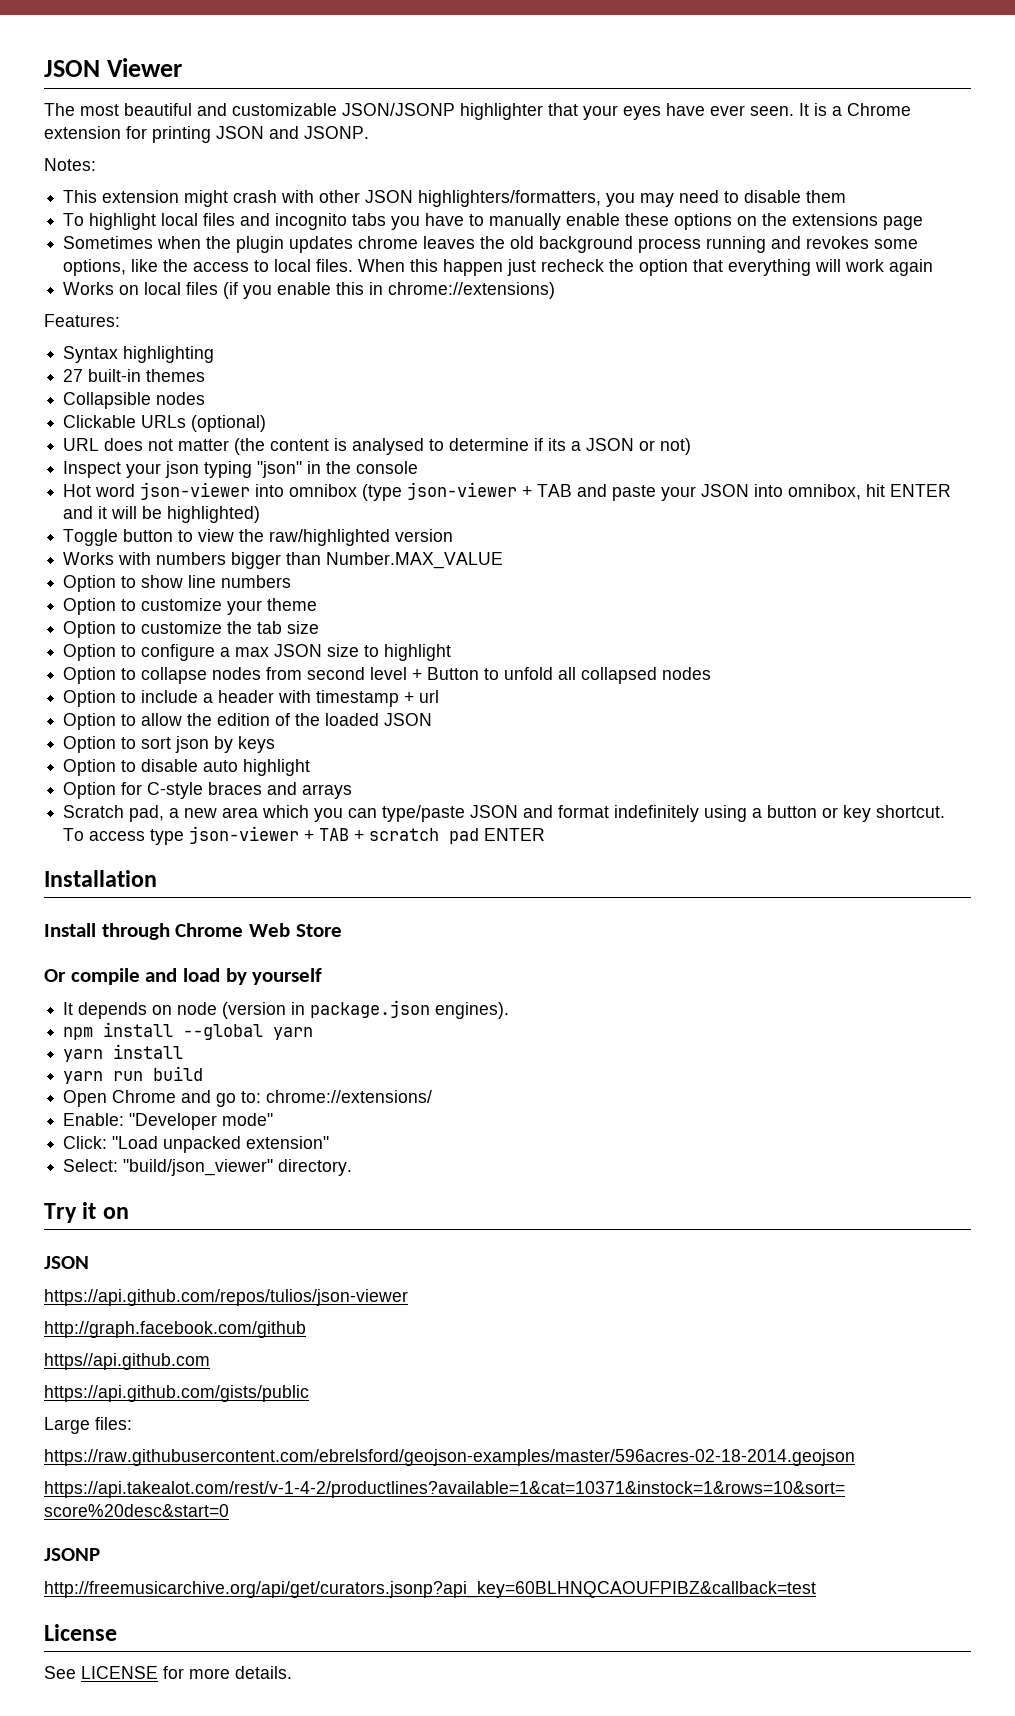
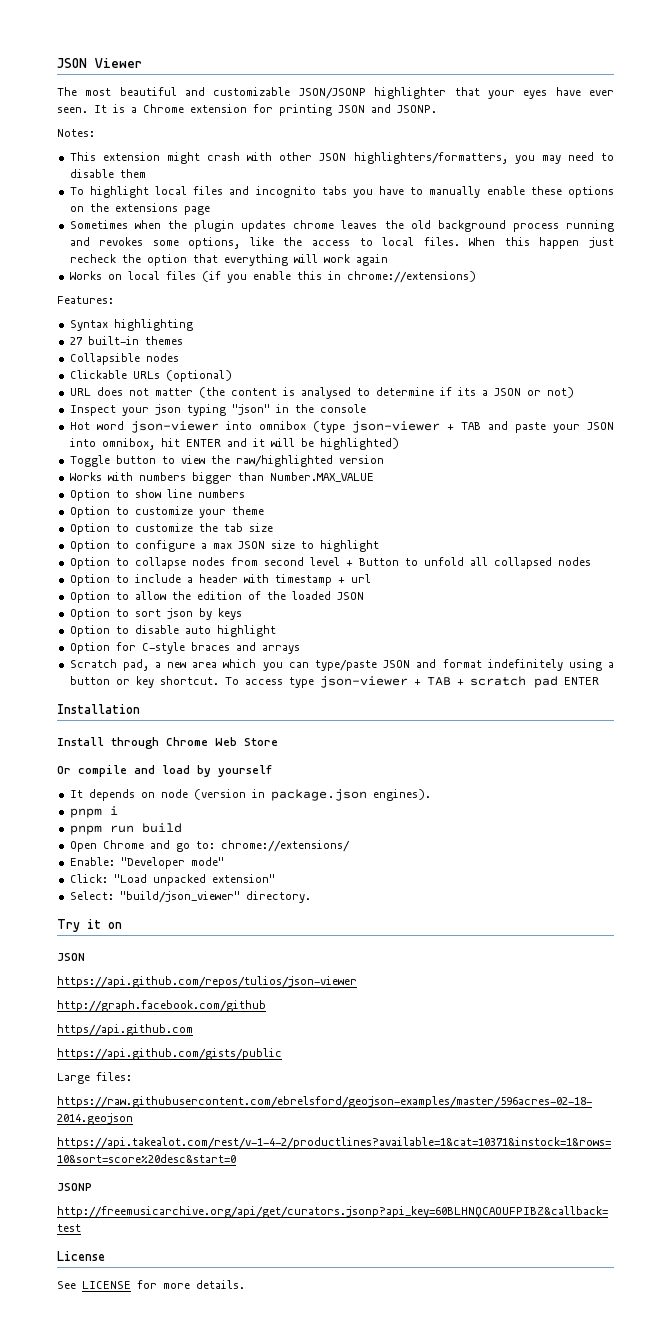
- npm install --global yarn
- yarn install
- yarn run build
+ pnpm i
+ pnpm run build

